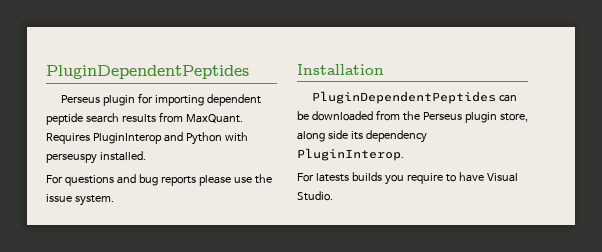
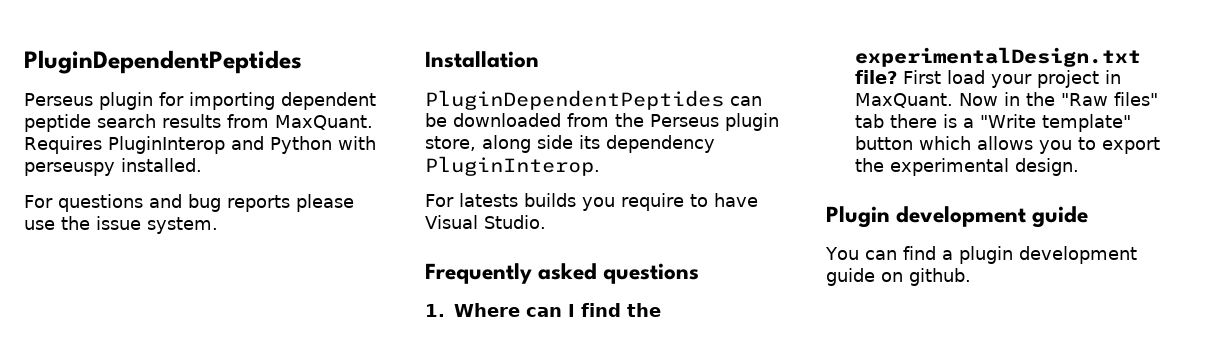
+ Frequently asked questions
+ 1. Where can I find the experimentalDesign.txt file? First load your project in MaxQuant. Now in the "Raw files" tab there is a "Write template" button which allows you to export the experimental design.
+ Plugin development guide
+ You can find a plugin development guide on github.

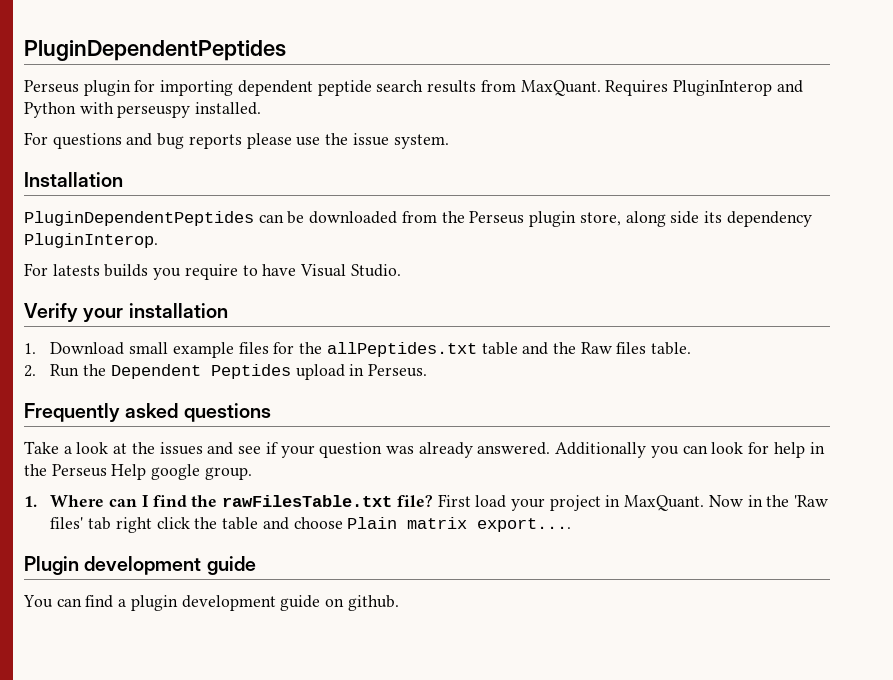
+ Verify your installation
+ 1. Download small example files for the allPeptides.txt table and the Raw files table.
+ 2. Run the Dependent Peptides upload in Perseus.
  Frequently asked questions
+ Take a look at the issues and see if your question was already answered. Additionally you can look for help in the Perseus Help google group.
- 1. Where can I find the experimentalDesign.txt file?
+ 1. Where can I find the rawFilesTable.txt file?
- Now in the "Raw files" tab there is a "Write template" button which allows you to export the experimental design.
+ Now in the 'Raw files' tab right click the table and choose Plain matrix export....

